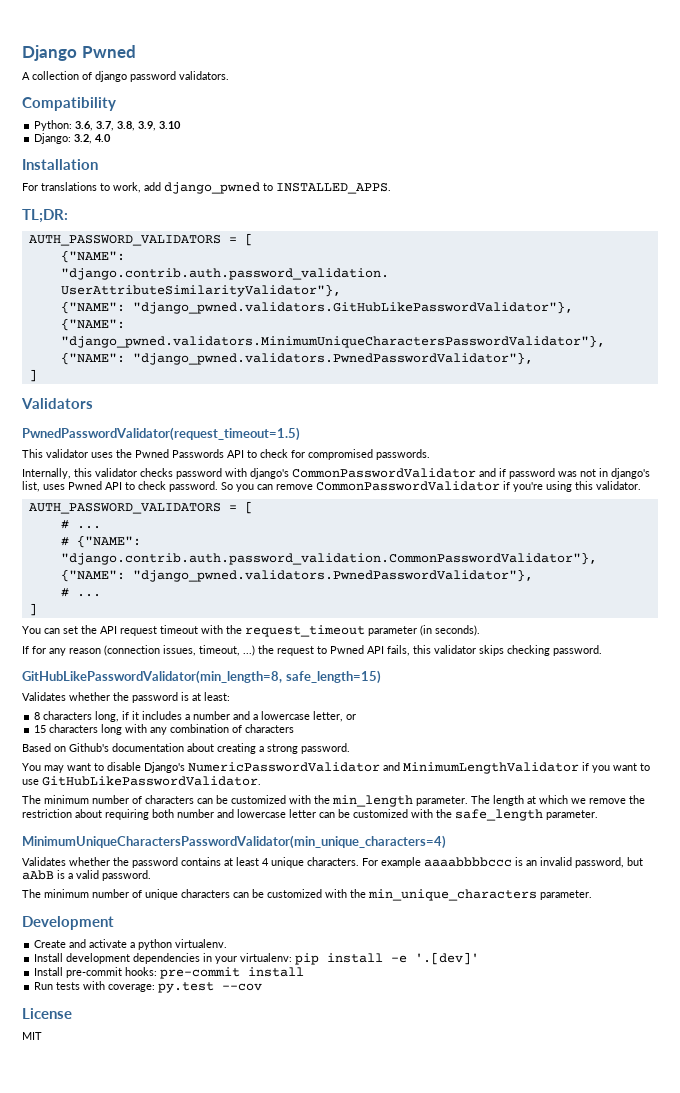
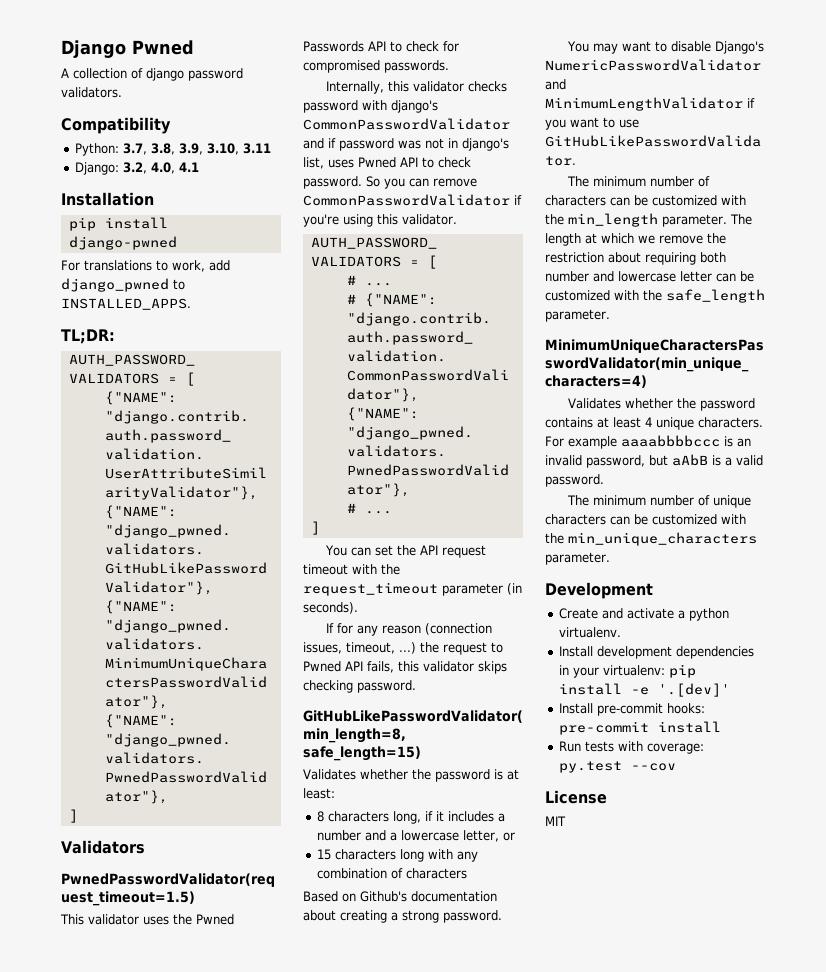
- Python: 3.6, 3.7, 3.8, 3.9, 3.10
+ Python: 3.7, 3.8, 3.9, 3.10, 3.11
- Django: 3.2, 4.0
+ Django: 3.2, 4.0, 4.1
+ pip install django-pwned

